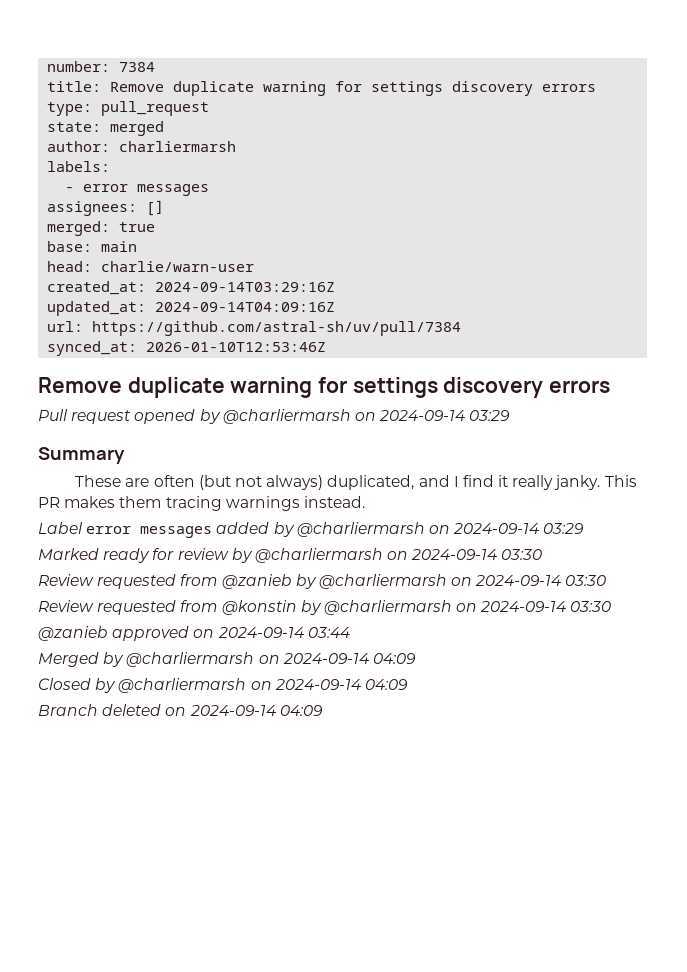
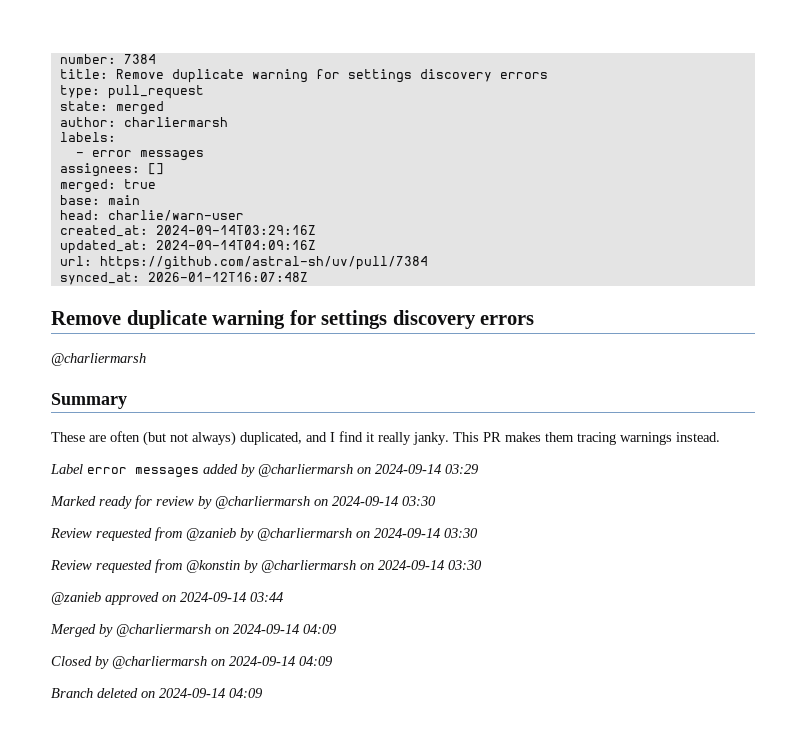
- synced_at: 2026-01-10T12:53:46Z
+ synced_at: 2026-01-12T16:07:48Z
  Remove duplicate warning for settings discovery errors
- Pull request opened by @charliermarsh on 2024-09-14 03:29
+ @charliermarsh

